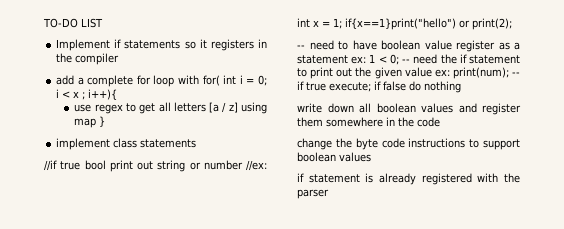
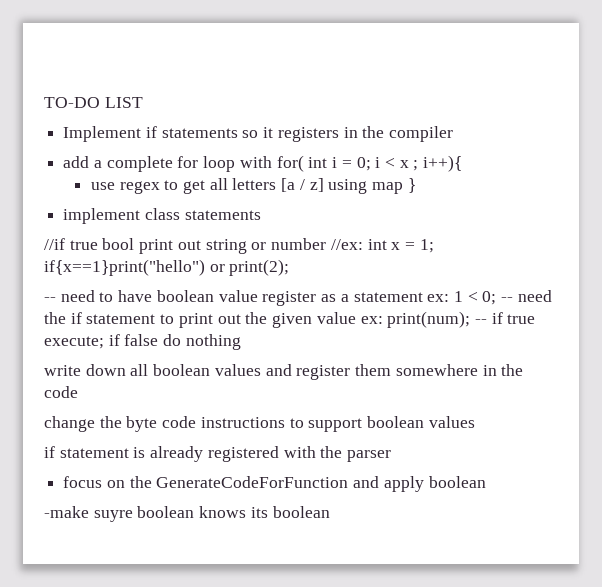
+ focus on the GenerateCodeForFunction and apply boolean
+ -make suyre boolean knows its boolean

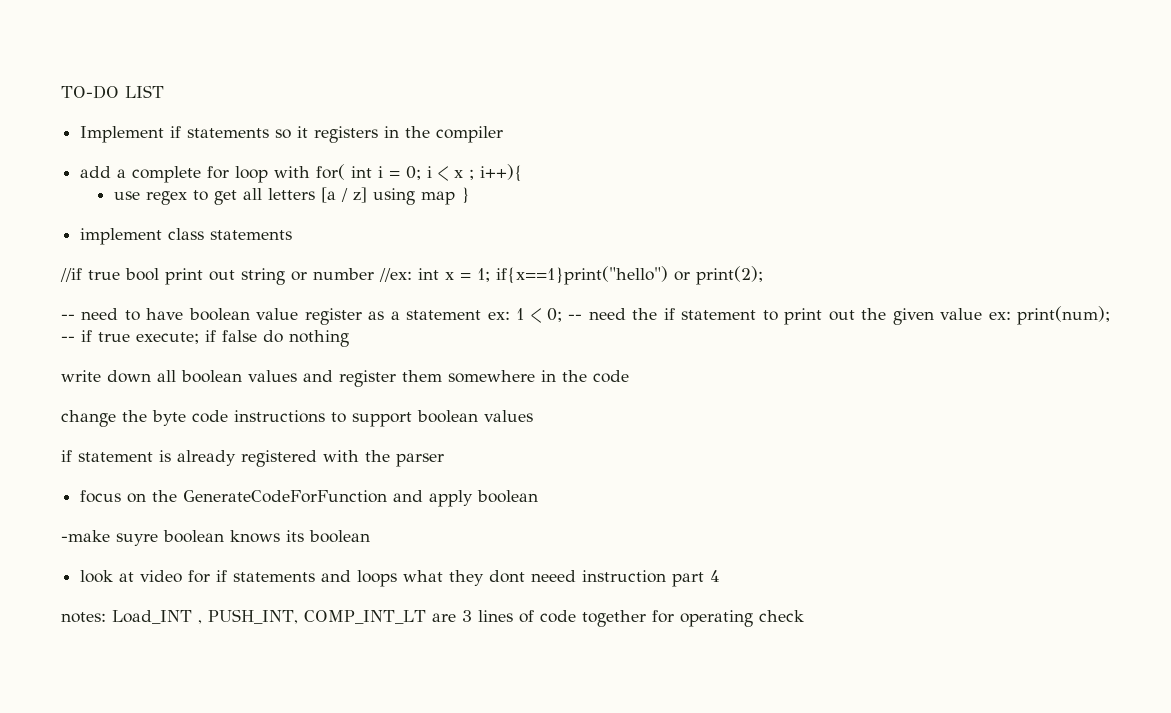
+ look at video for if statements and loops what they dont neeed instruction part 4
+ notes: Load_INT , PUSH_INT, COMP_INT_LT are 3 lines of code together for operating check

